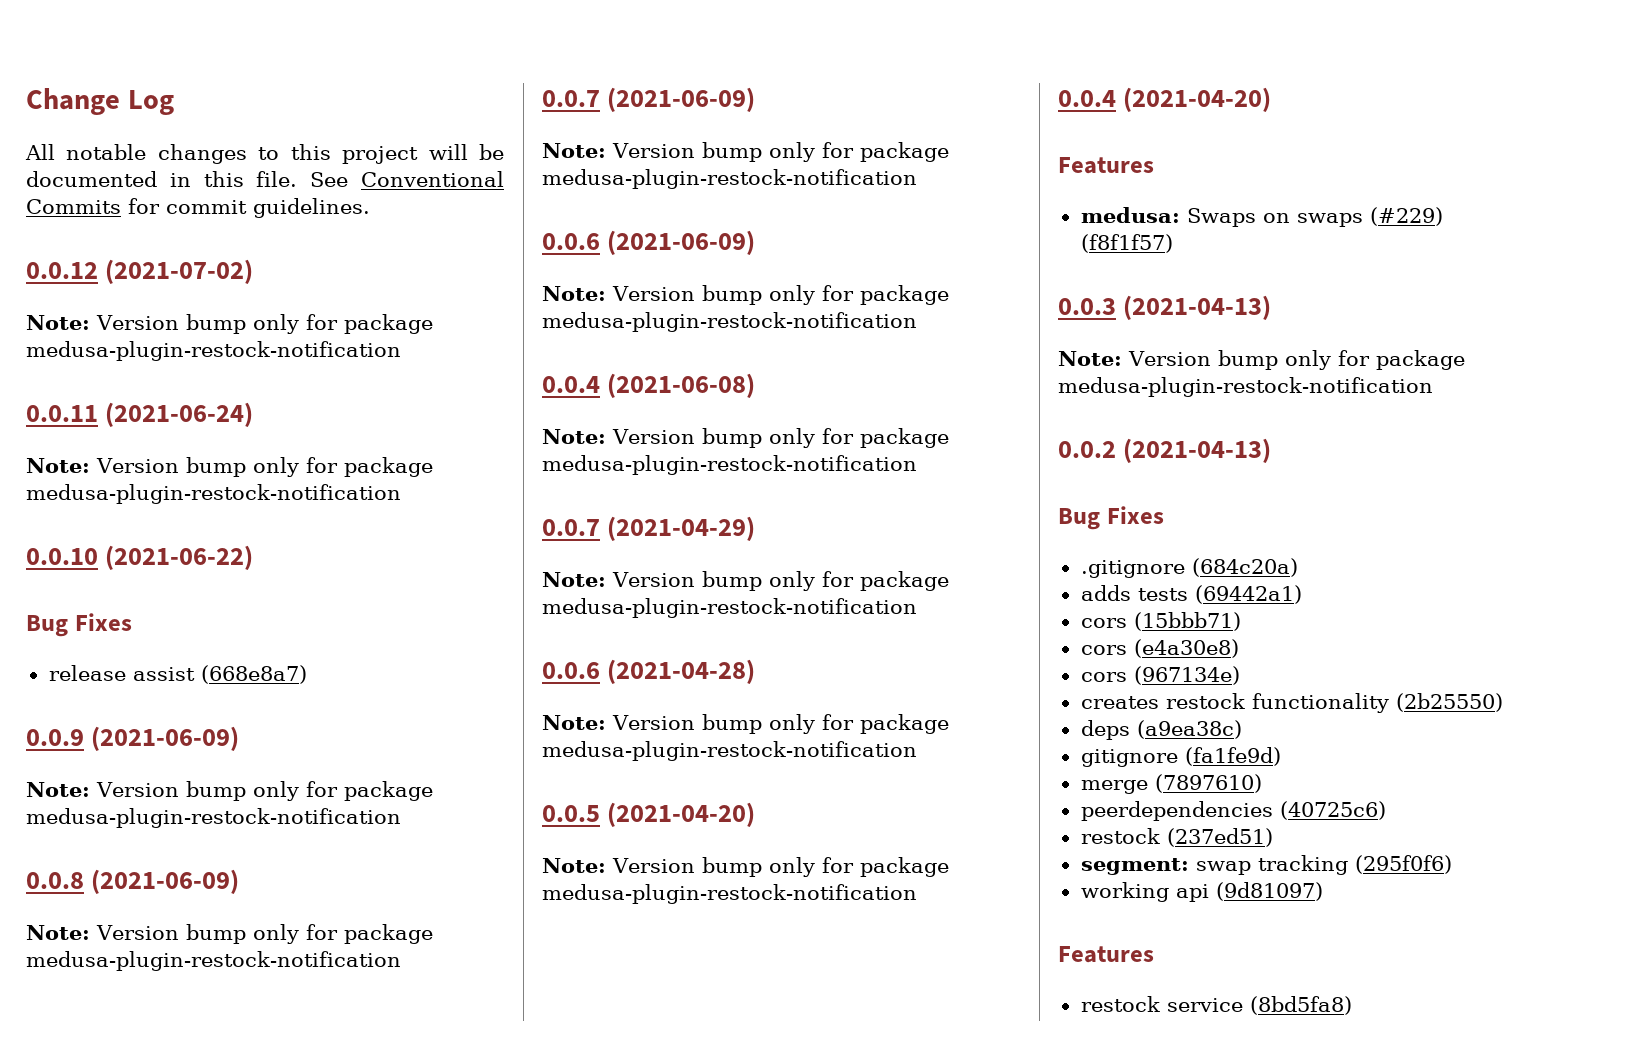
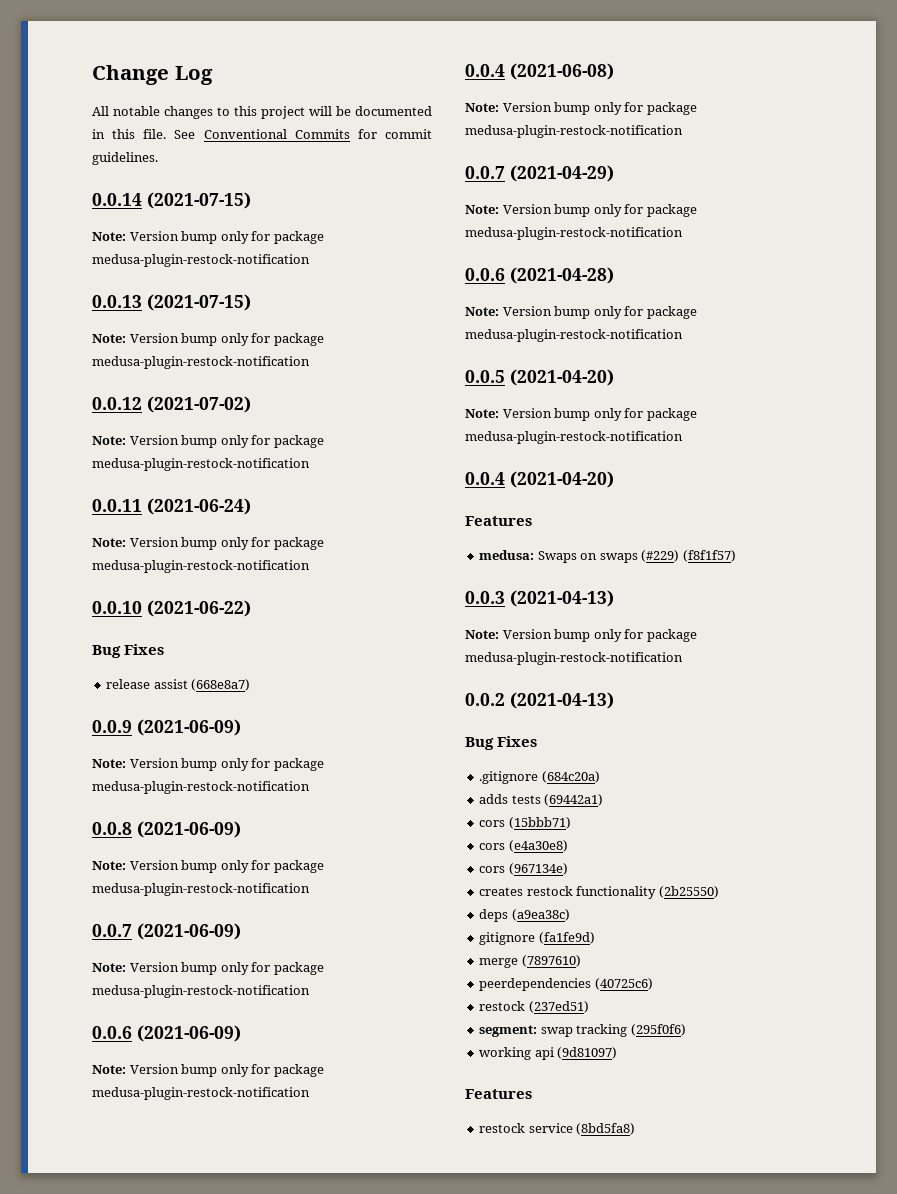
+ 0.0.14 (2021-07-15)
+ Note: Version bump only for package medusa-plugin-restock-notification
+ 0.0.13 (2021-07-15)
+ Note: Version bump only for package medusa-plugin-restock-notification

